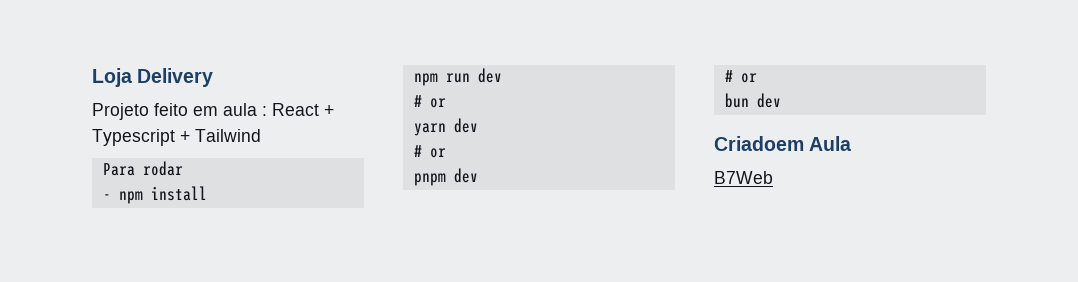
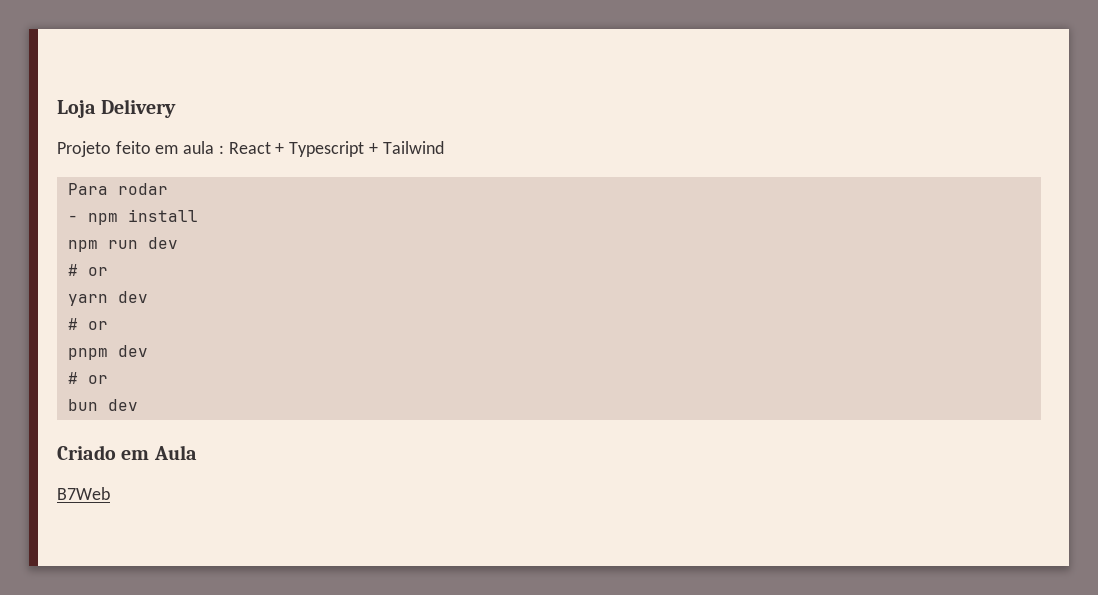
- Criadoem Aula
+ Criado em Aula

